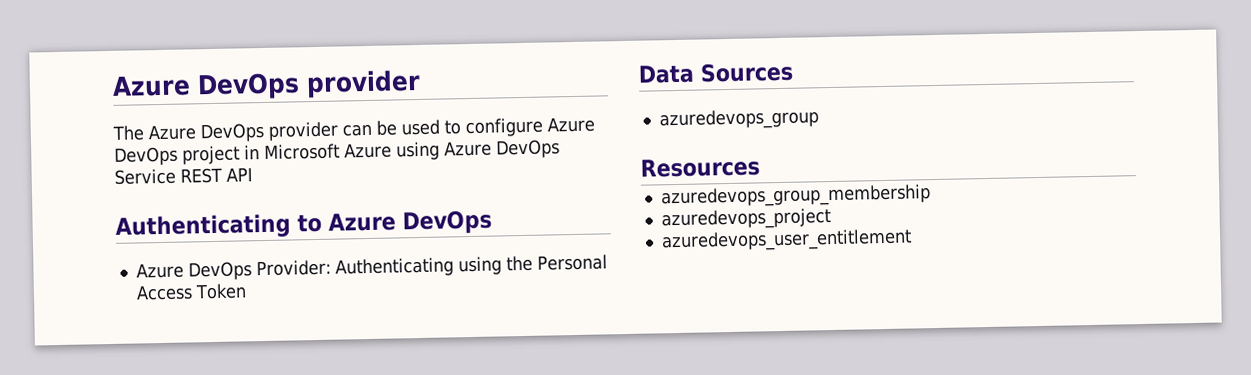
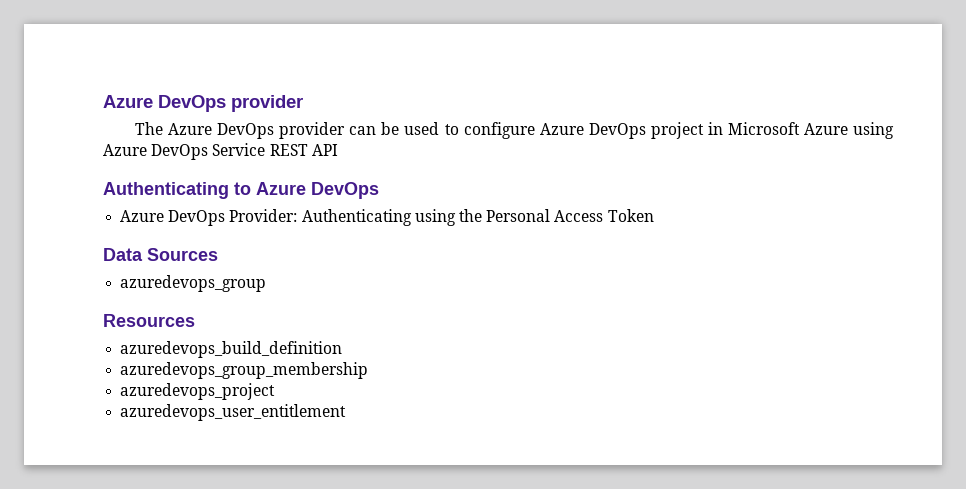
+ azuredevops_build_definition

